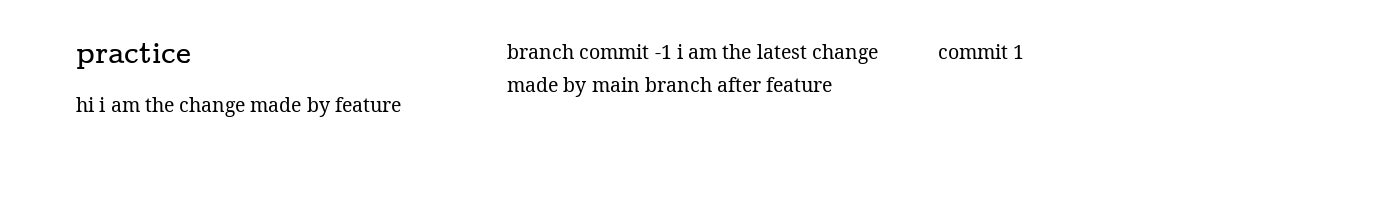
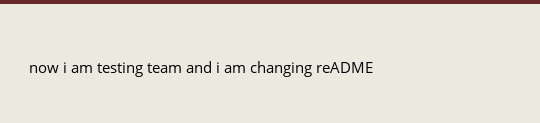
- practice
- hi i am the change made by feature branch commit -1 i am the latest change made by main branch after feature commit 1
+ now i am testing team and i am changing reADME

